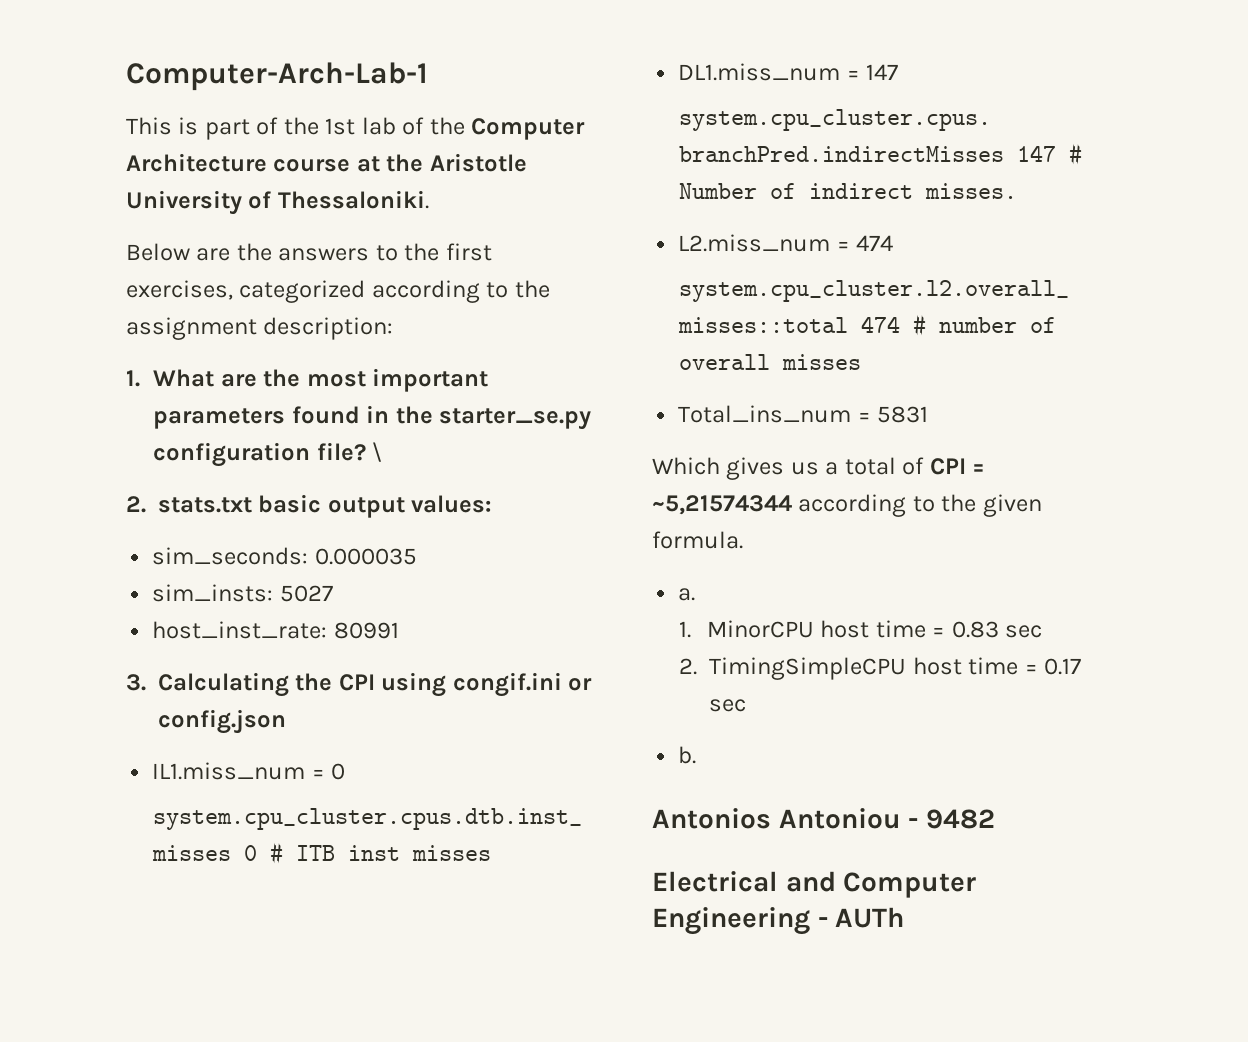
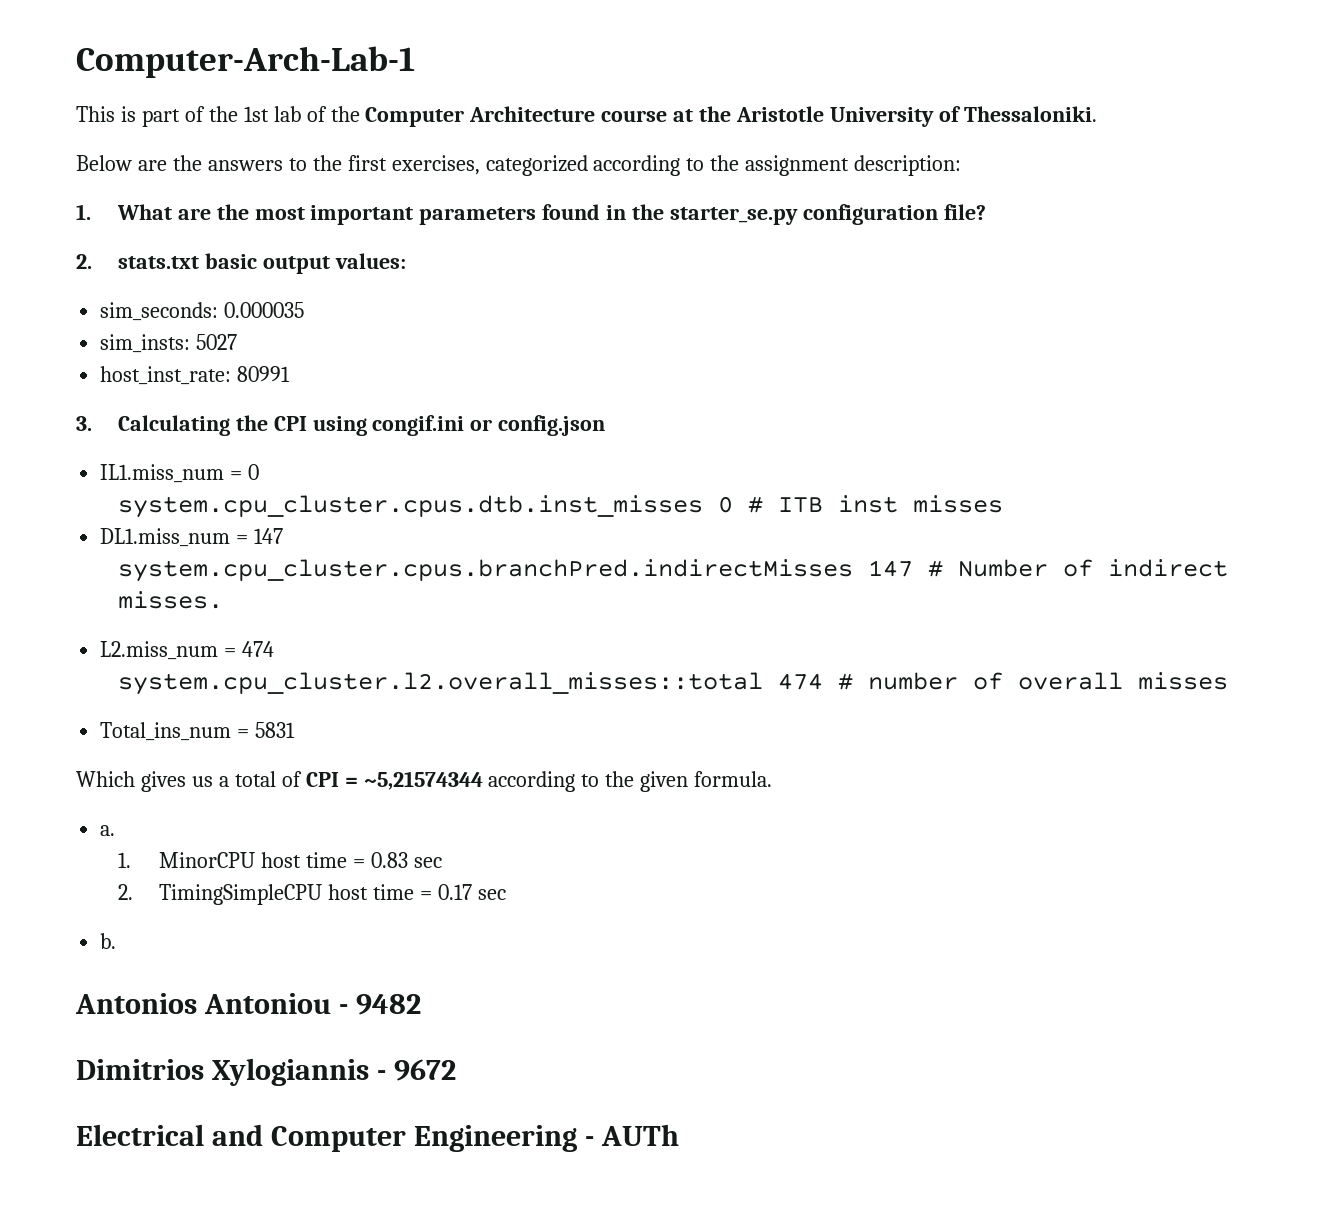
- \
+ Dimitrios Xylogiannis - 9672

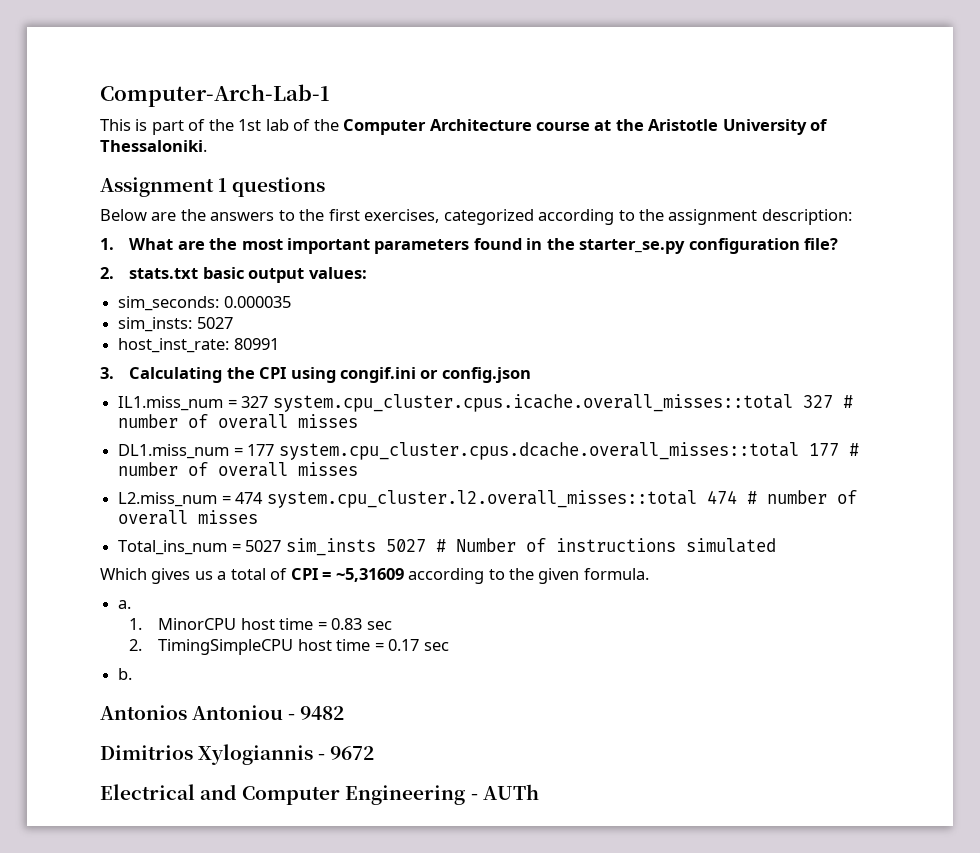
+ Assignment 1 questions
- IL1.miss_num = 0
- system.cpu_cluster.cpus.dtb.inst_misses 0 # ITB inst misses
- DL1.miss_num = 147
- system.cpu_cluster.cpus.branchPred.indirectMisses 147 # Number of indirect misses.
+ IL1.miss_num = 327 system.cpu_cluster.cpus.icache.overall_misses::total 327 # number of overall misses
+ DL1.miss_num = 177 system.cpu_cluster.cpus.dcache.overall_misses::total 177 # number of overall misses
- L2.miss_num = 474
- system.cpu_cluster.l2.overall_misses::total 474 # number of overall misses
+ L2.miss_num = 474 system.cpu_cluster.l2.overall_misses::total 474 # number of overall misses
- Total_ins_num = 5831
+ Total_ins_num = 5027 sim_insts 5027 # Number of instructions simulated
- Which gives us a total of CPI = ~5,21574344 according to the given formula.
+ Which gives us a total of CPI = ~5,31609 according to the given formula.

